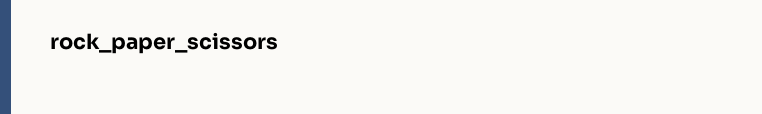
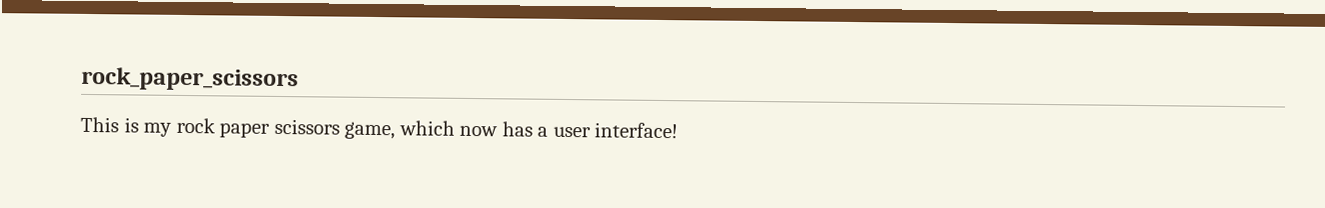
+ This is my rock paper scissors game, which now has a user interface!

